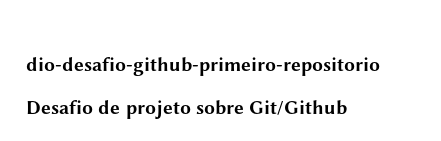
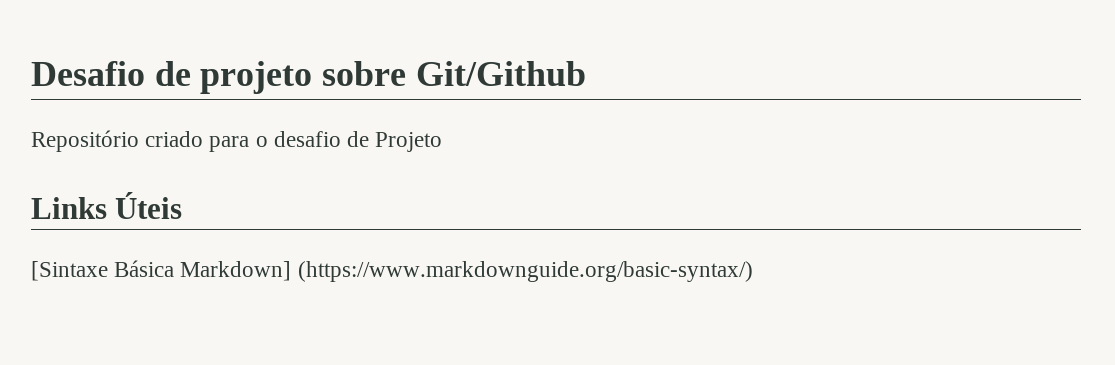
- dio-desafio-github-primeiro-repositorio
+ Repositório criado para o desafio de Projeto
+ Links Úteis
+ [Sintaxe Básica Markdown] (https://www.markdownguide.org/basic-syntax/)

